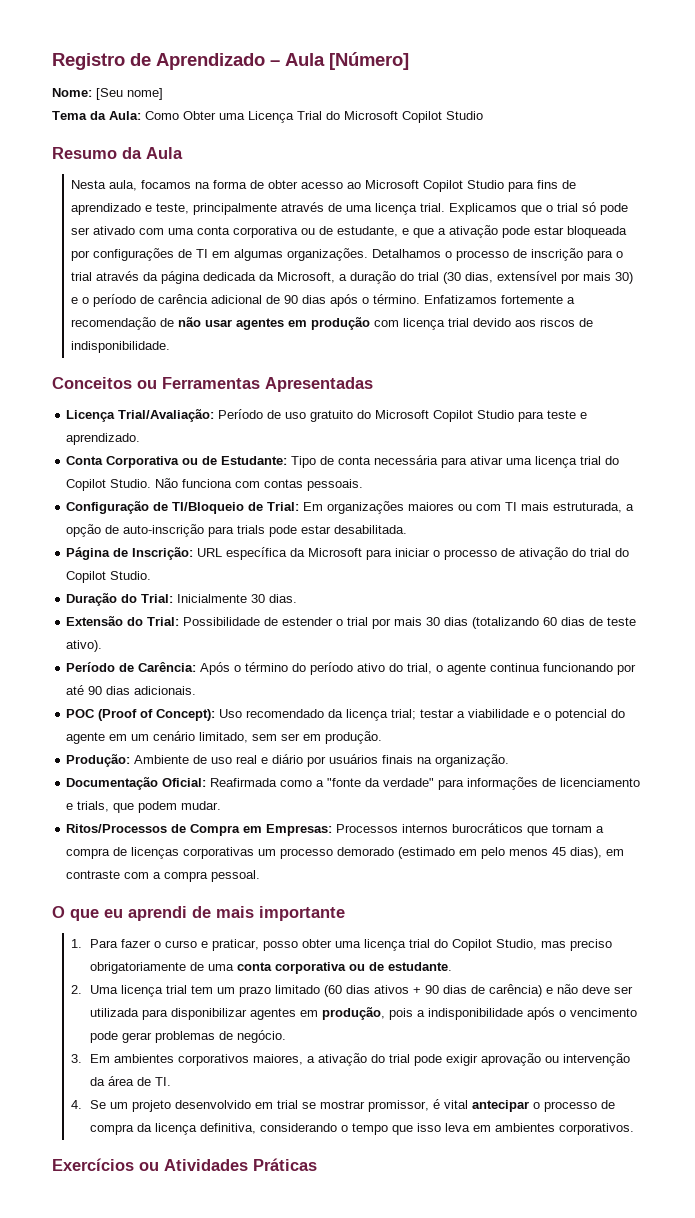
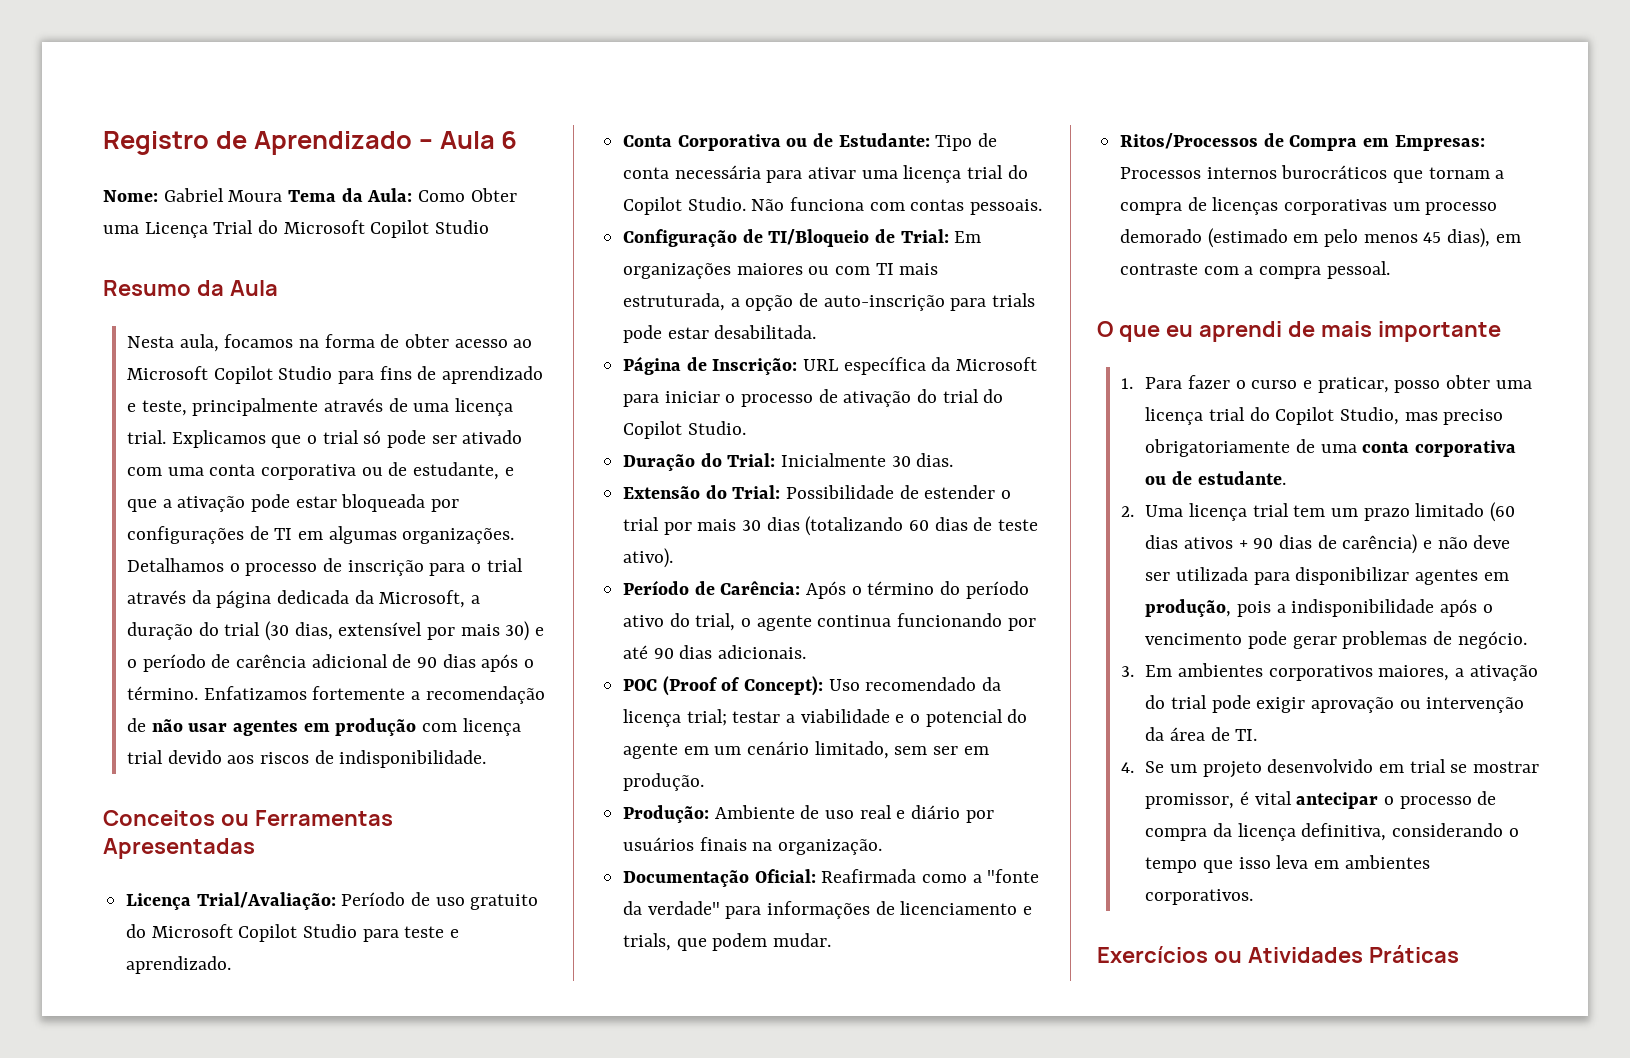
- Registro de Aprendizado – Aula [Número]
+ Registro de Aprendizado – Aula 6
- Nome: [Seu nome]
- Tema da Aula: Como Obter uma Licença Trial do Microsoft Copilot Studio
+ Nome: Gabriel Moura Tema da Aula: Como Obter uma Licença Trial do Microsoft Copilot Studio

